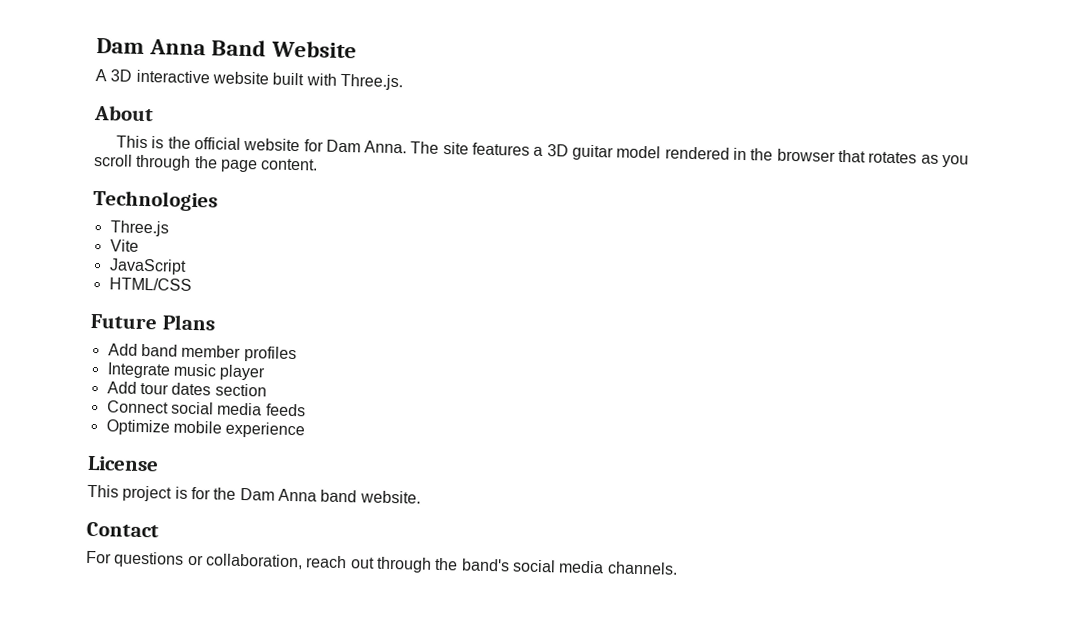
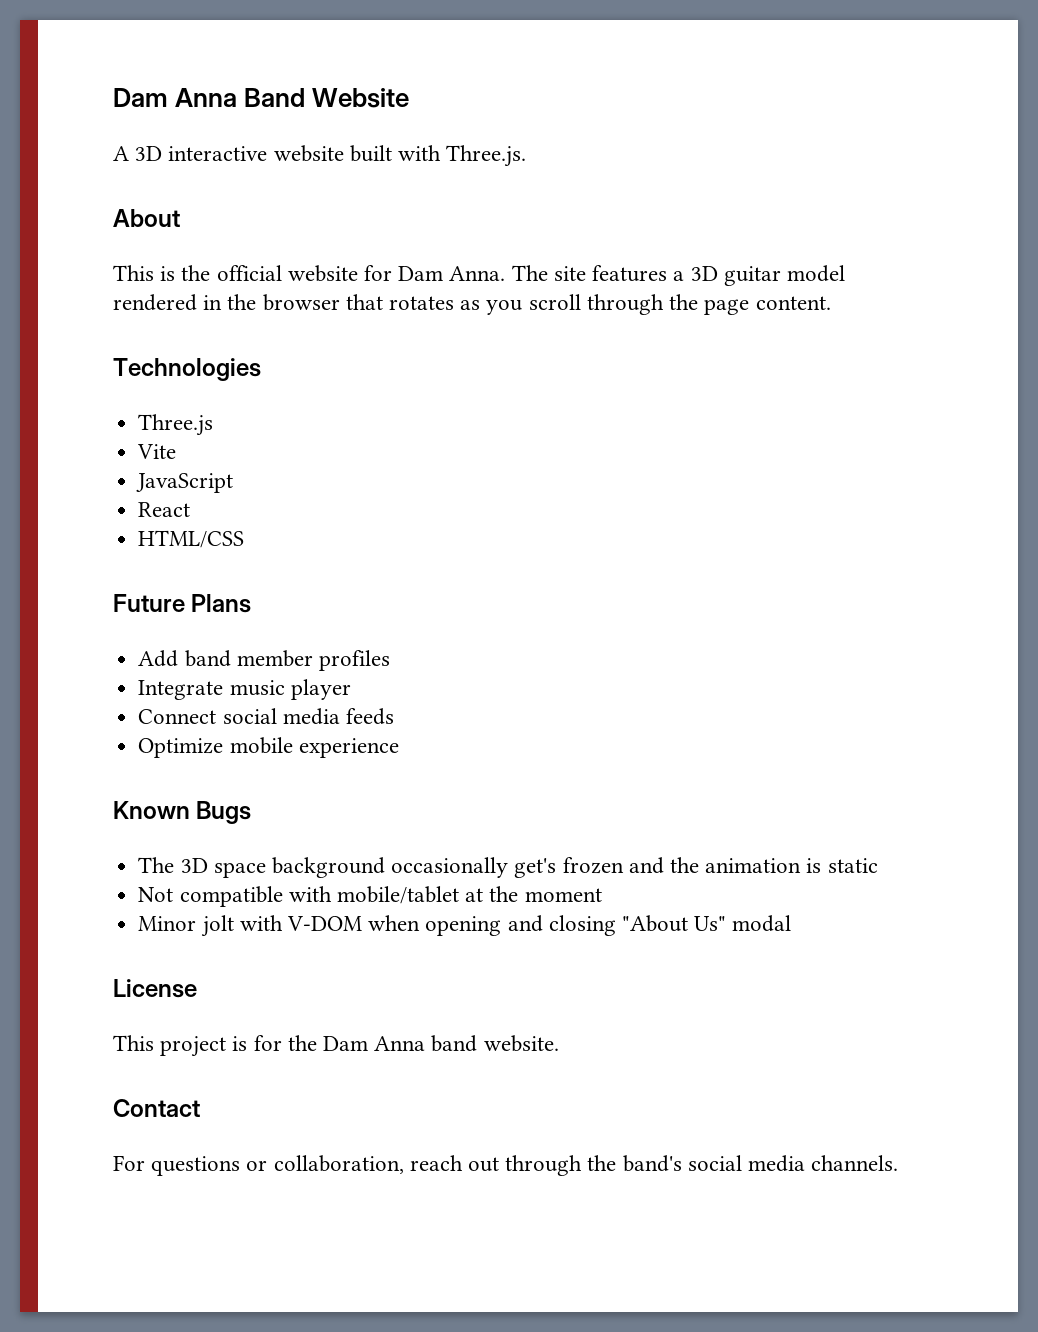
+ React
- Add tour dates section
+ Known Bugs
+ The 3D space background occasionally get's frozen and the animation is static
+ Not compatible with mobile/tablet at the moment
+ Minor jolt with V-DOM when opening and closing "About Us" modal

